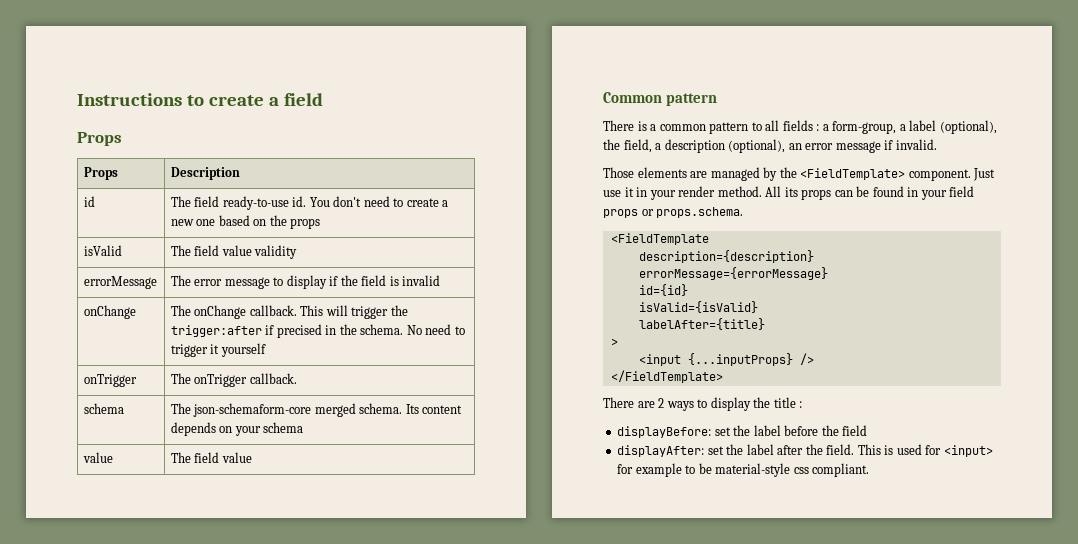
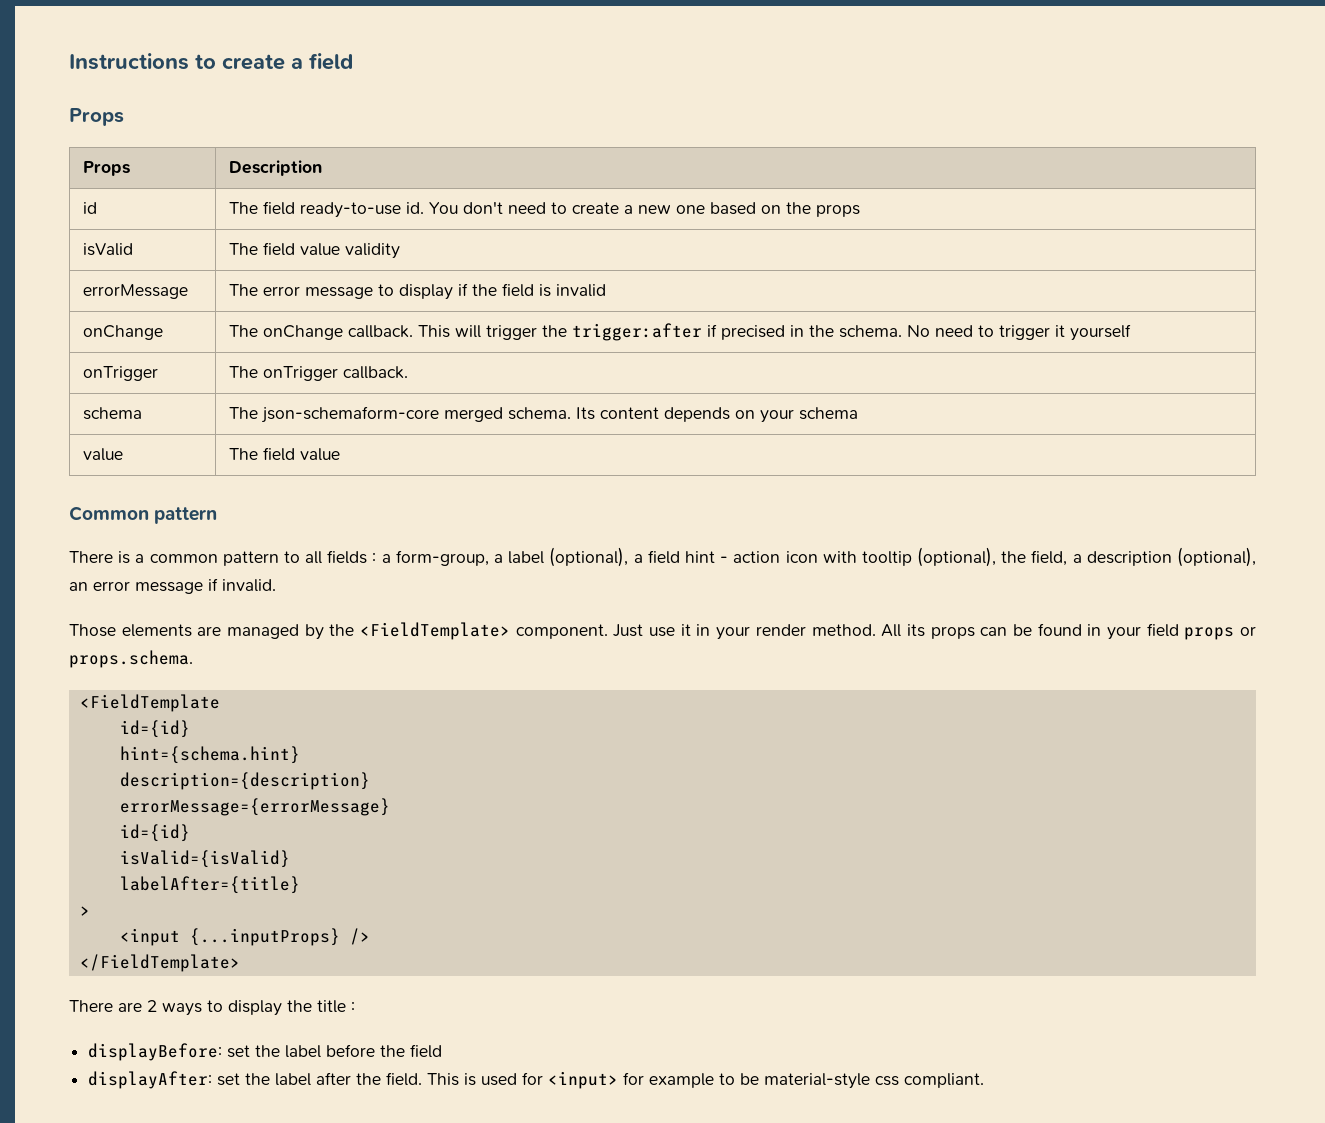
- There is a common pattern to all fields : a form-group, a label (optional), the field, a description (optional), an error message if invalid.
+ There is a common pattern to all fields : a form-group, a label (optional), a field hint - action icon with tooltip (optional), the field, a description (optional), an error message if invalid.
  <FieldTemplate
+ id={id}
+ hint={schema.hint}

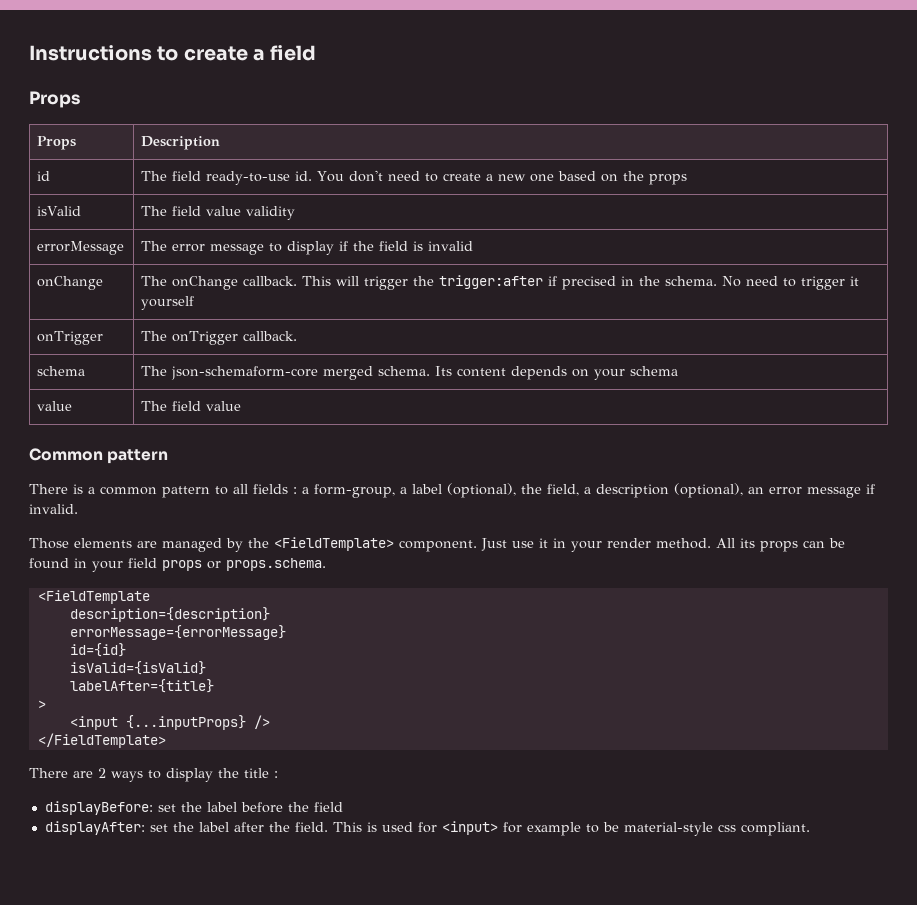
- There is a common pattern to all fields : a form-group, a label (optional), a field hint - action icon with tooltip (optional), the field, a description (optional), an error message if invalid.
+ There is a common pattern to all fields : a form-group, a label (optional), the field, a description (optional), an error message if invalid.
  <FieldTemplate
- id={id}
- hint={schema.hint}

